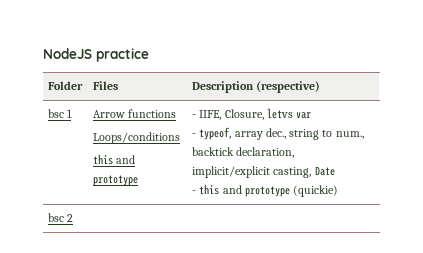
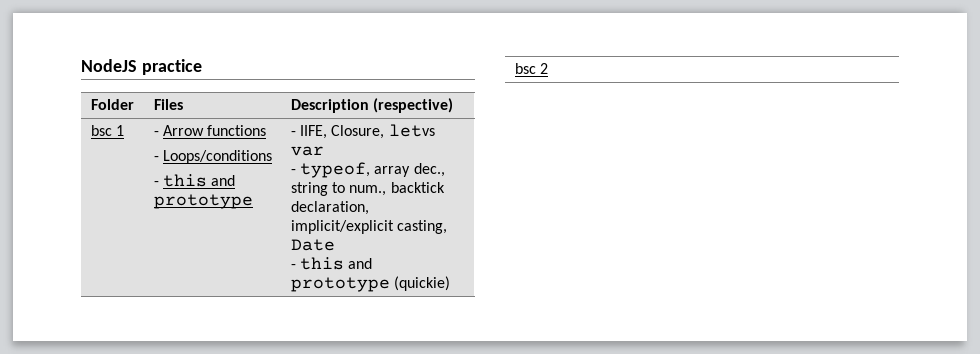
- bsc 1 | Arrow functions
- Loops/conditions
- this and prototype | - IIFE, Closure, letvs var
+ bsc 1 | - Arrow functions
+ - Loops/conditions
+ - this and prototype | - IIFE, Closure, letvs var

